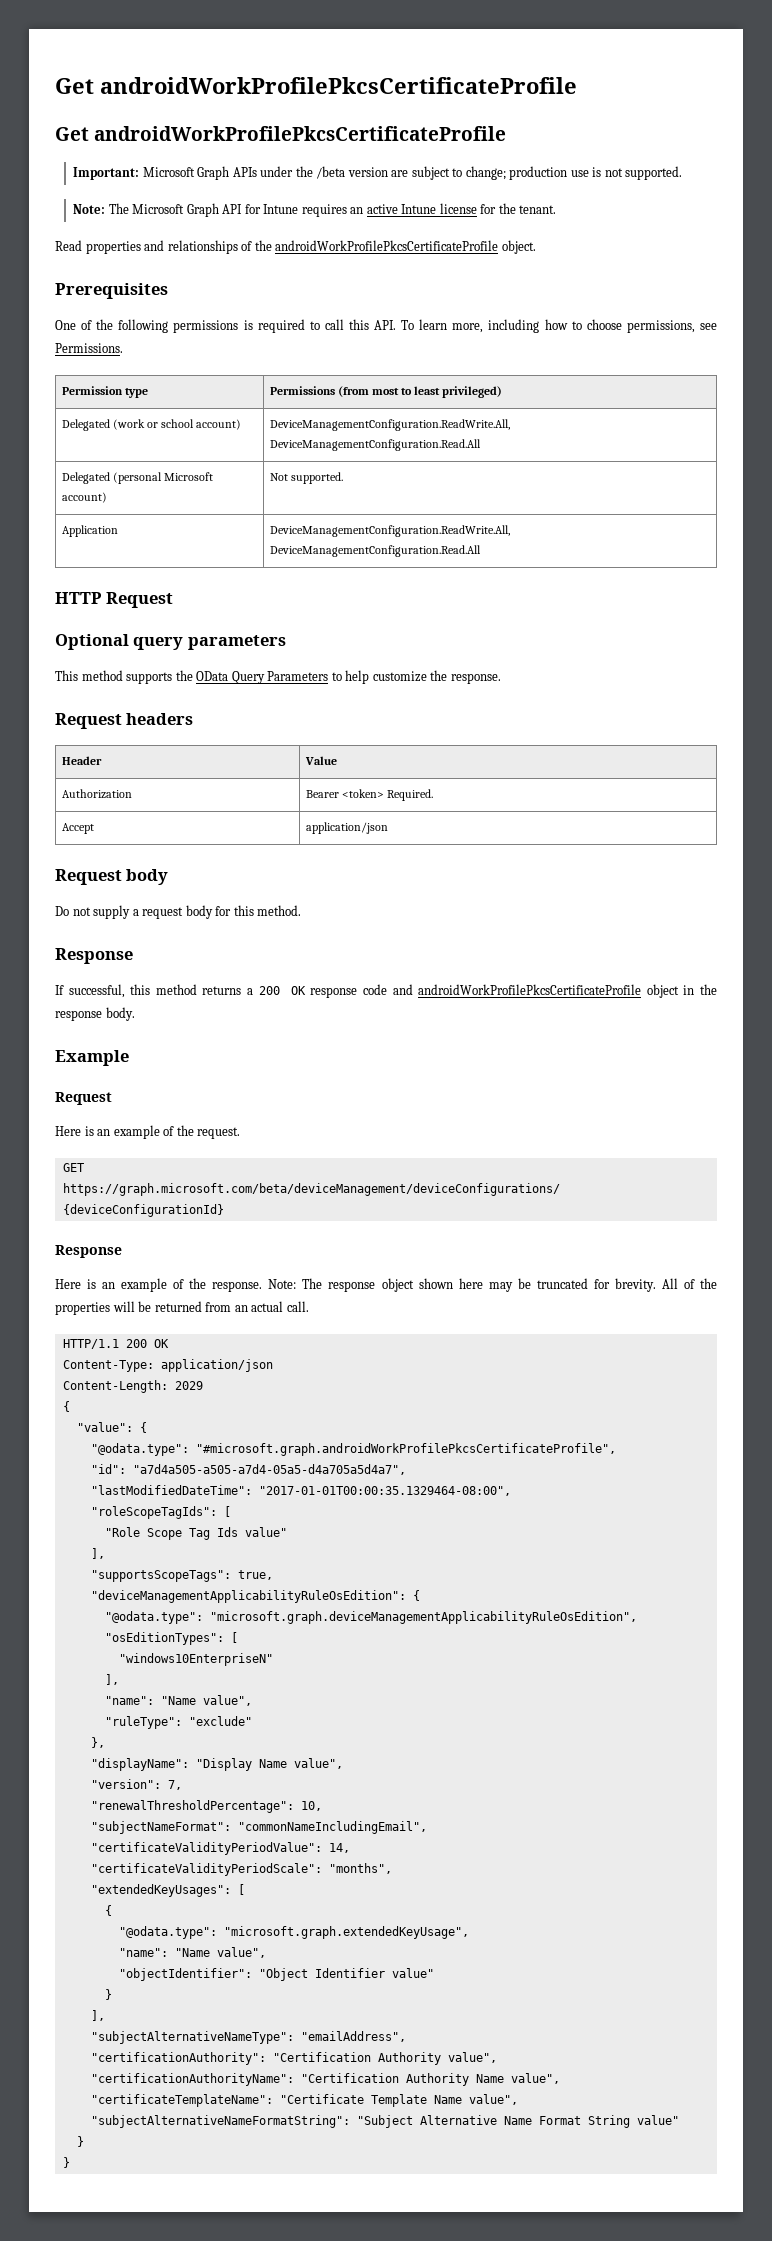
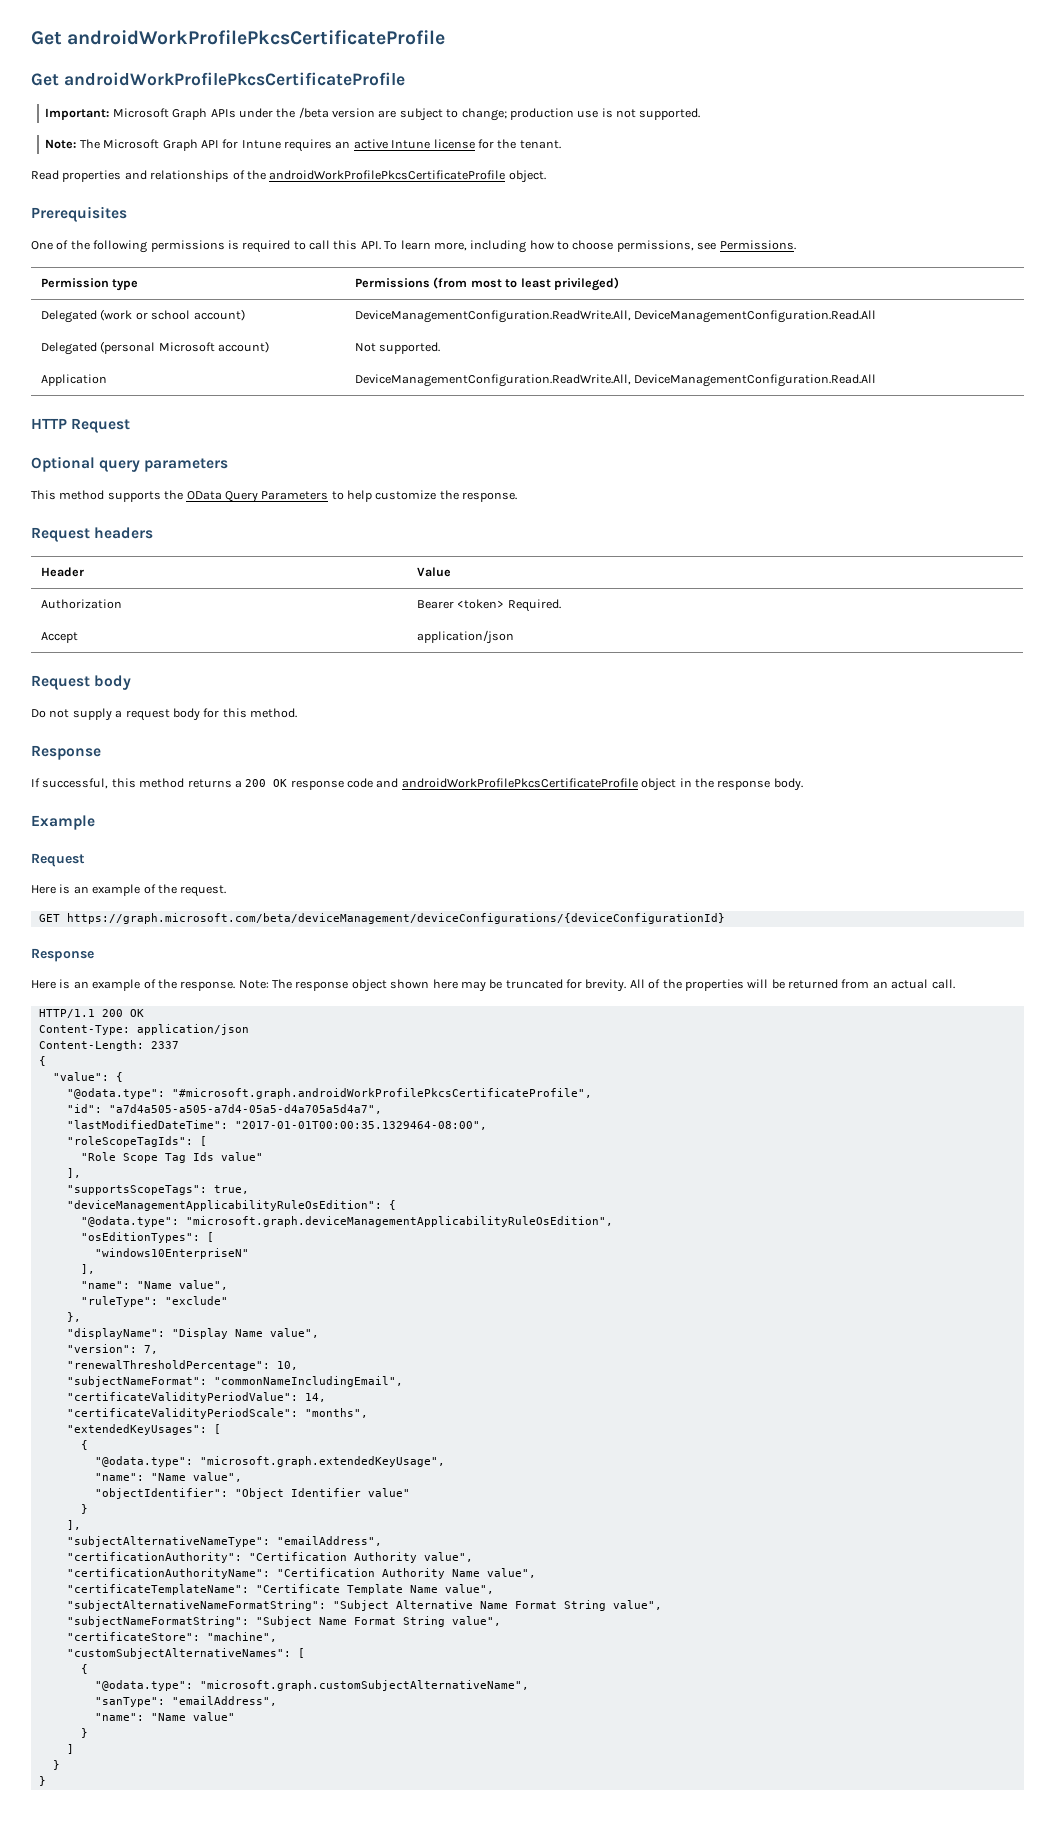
- Content-Length: 2029
+ Content-Length: 2337
- "subjectAlternativeNameFormatString": "Subject Alternative Name Format String value"
+ "subjectAlternativeNameFormatString": "Subject Alternative Name Format String value",
+ "subjectNameFormatString": "Subject Name Format String value",
+ "certificateStore": "machine",
+ "customSubjectAlternativeNames": [
+ {
+ "@odata.type": "microsoft.graph.customSubjectAlternativeName",
+ "sanType": "emailAddress",
+ "name": "Name value"
+ }
+ ]

